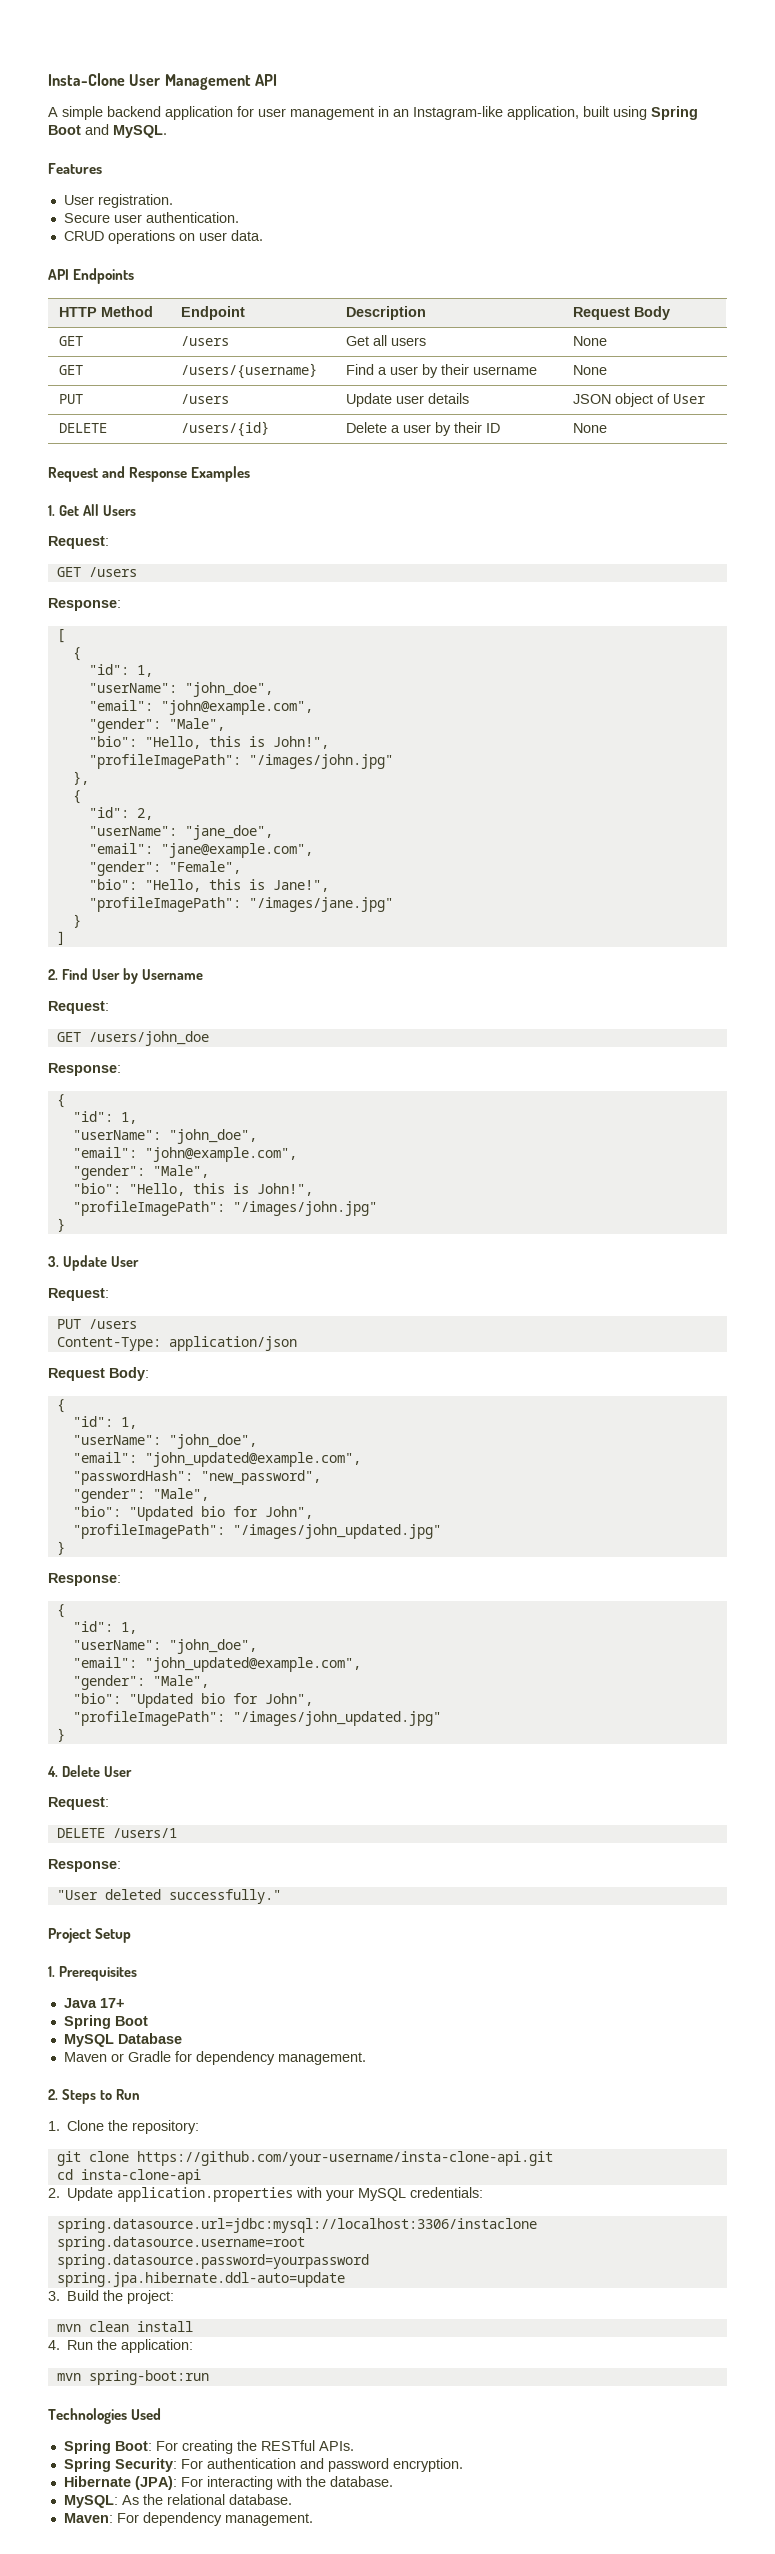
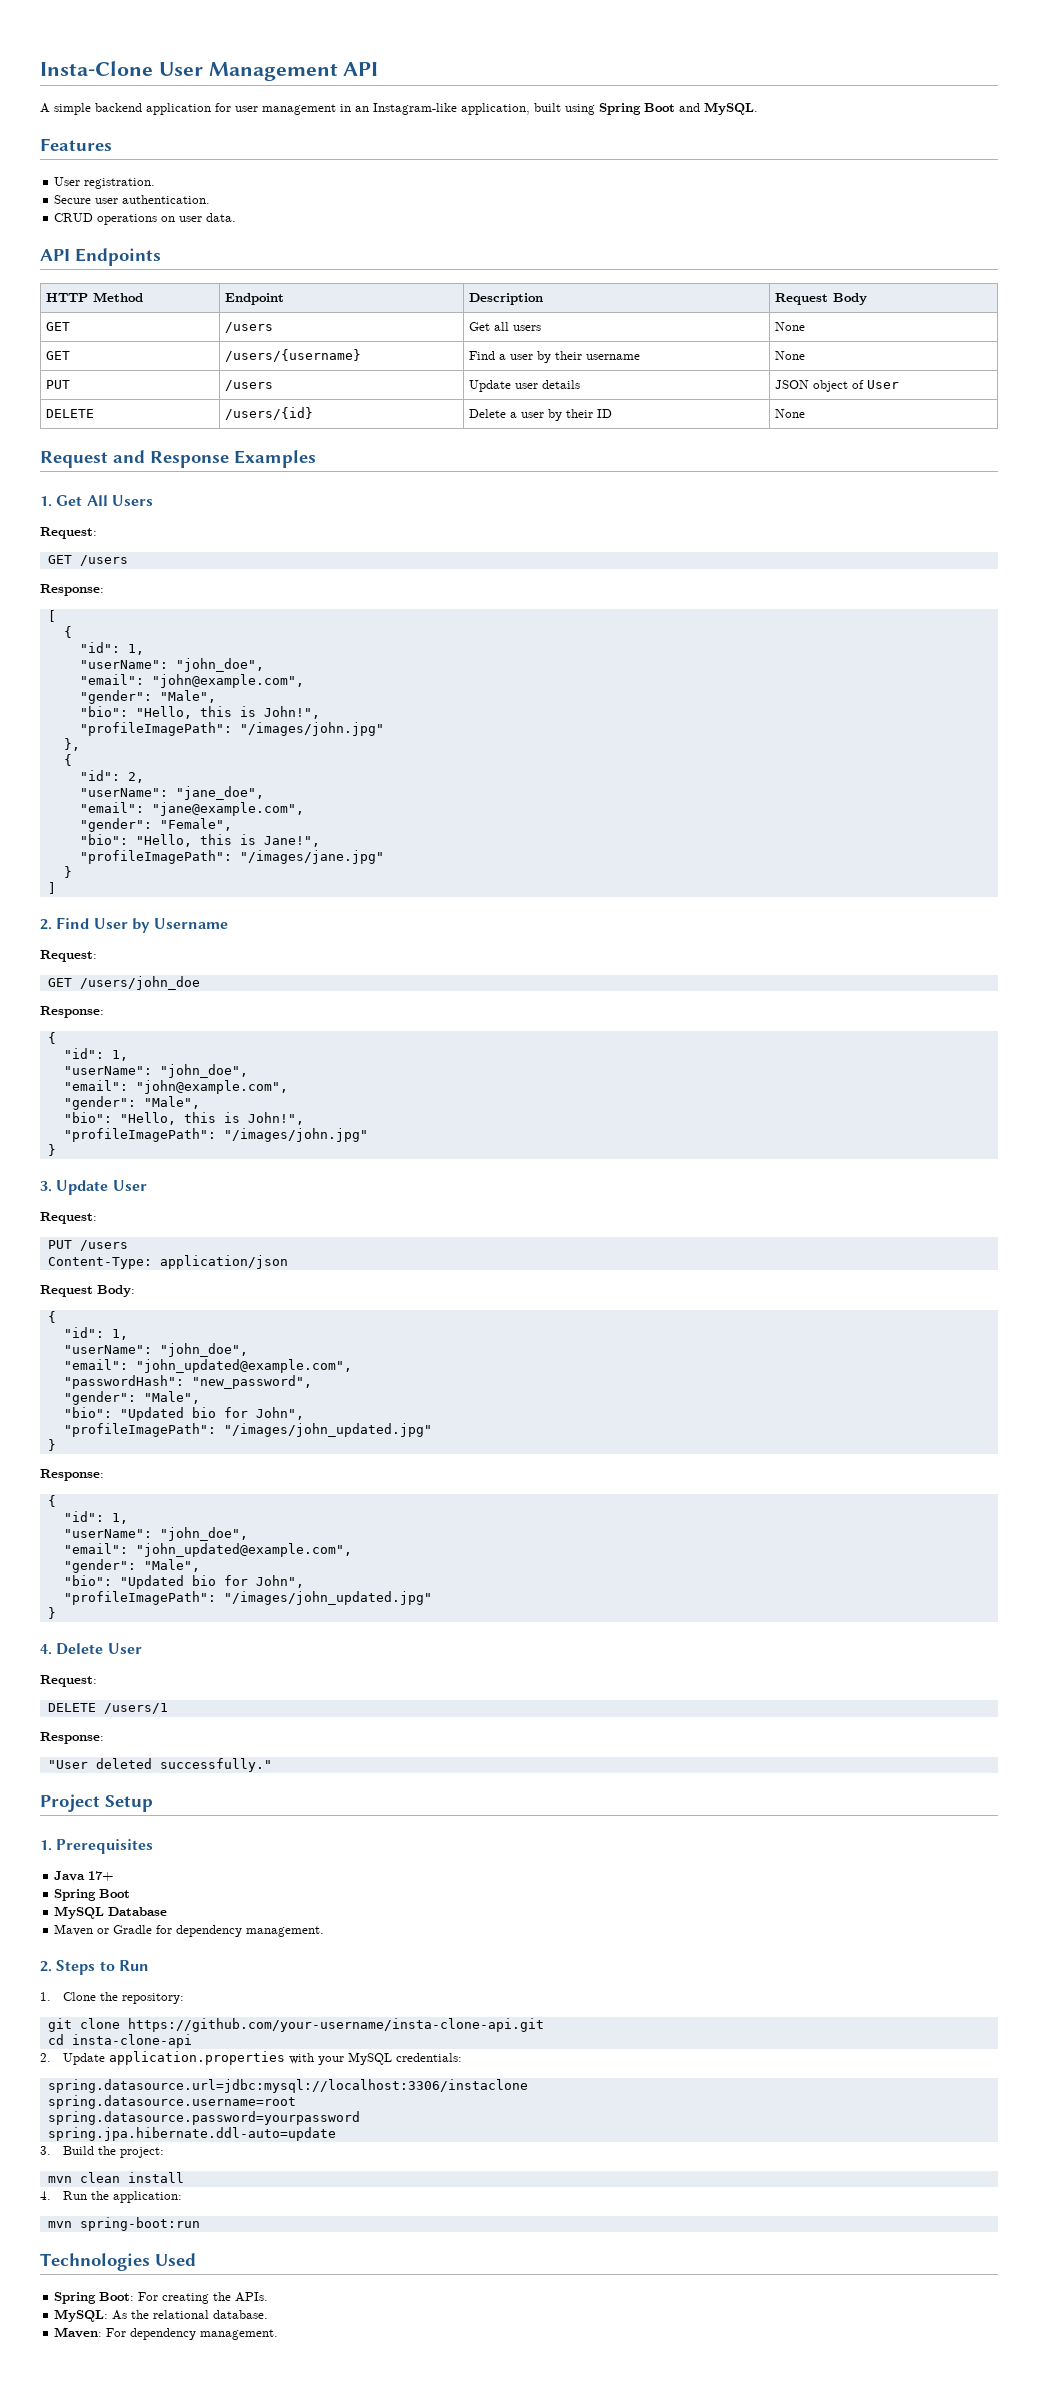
- Spring Boot: For creating the RESTful APIs.
+ Spring Boot: For creating the APIs.
- Spring Security: For authentication and password encryption.
- Hibernate (JPA): For interacting with the database.

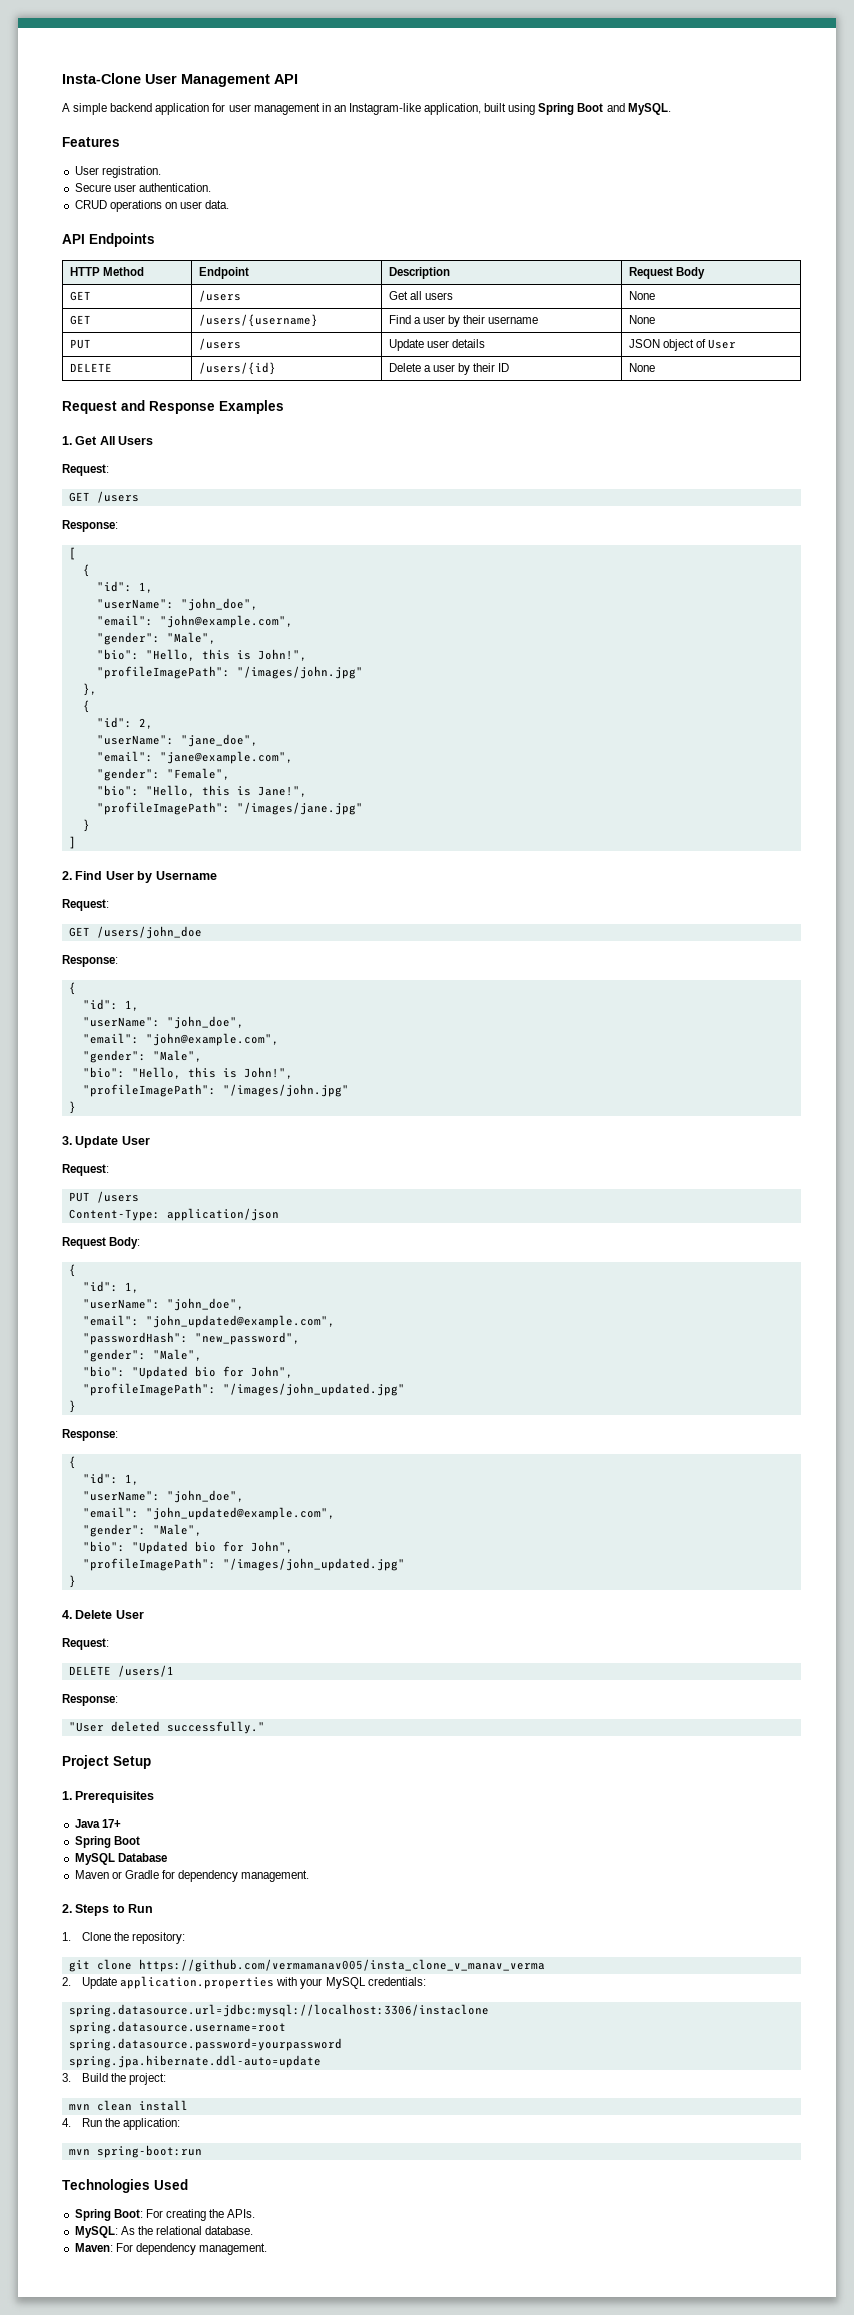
- git clone https://github.com/your-username/insta-clone-api.git
- cd insta-clone-api
+ git clone https://github.com/vermamanav005/insta_clone_v_manav_verma

